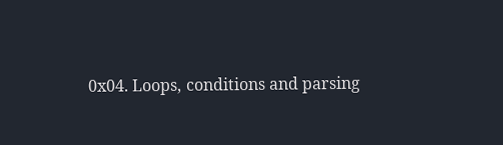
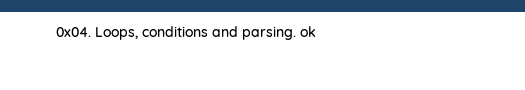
- Loops, conditions and parsing
+ Loops, conditions and parsing. ok

